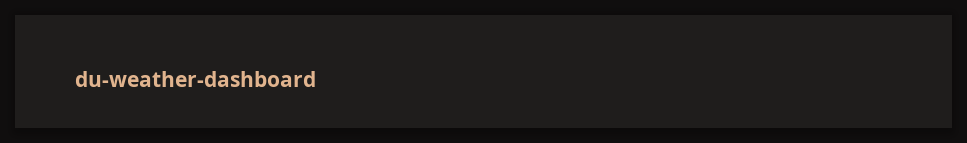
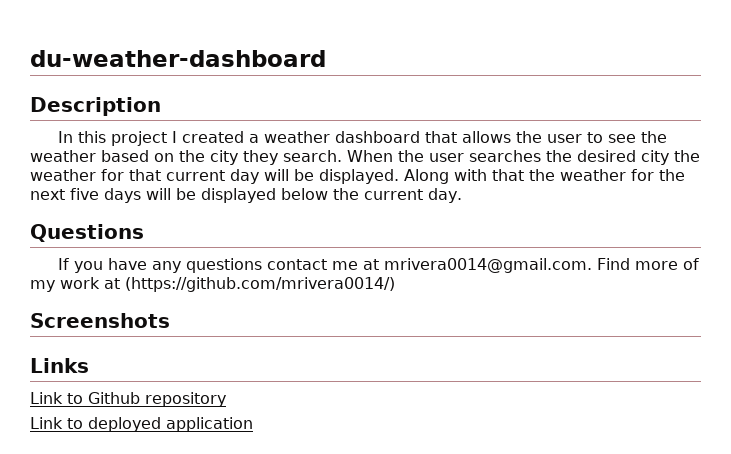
+ Description
+ In this project I created a weather dashboard that allows the user to see the weather based on the city they search. When the user searches the desired city the weather for that current day will be displayed. Along with that the weather for the next five days will be displayed below the current day.
+ Questions
+ If you have any questions contact me at mrivera0014@gmail.com. Find more of my work at (https://github.com/mrivera0014/)
+ Screenshots
+ Links
+ Link to Github repository
+ Link to deployed application

